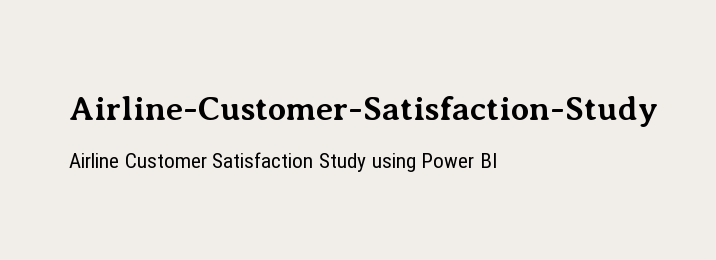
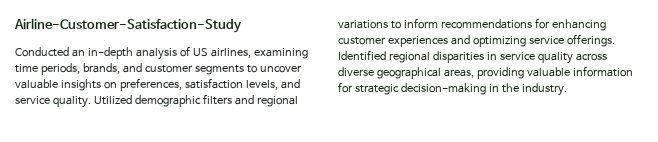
- Airline Customer Satisfaction Study using Power BI
+ Conducted an in-depth analysis of US airlines, examining time periods, brands, and customer segments to uncover valuable insights on preferences, satisfaction levels, and service quality. Utilized demographic filters and regional variations to inform recommendations for enhancing customer experiences and optimizing service offerings. Identified regional disparities in service quality across diverse geographical areas, providing valuable information for strategic decision-making in the industry.

